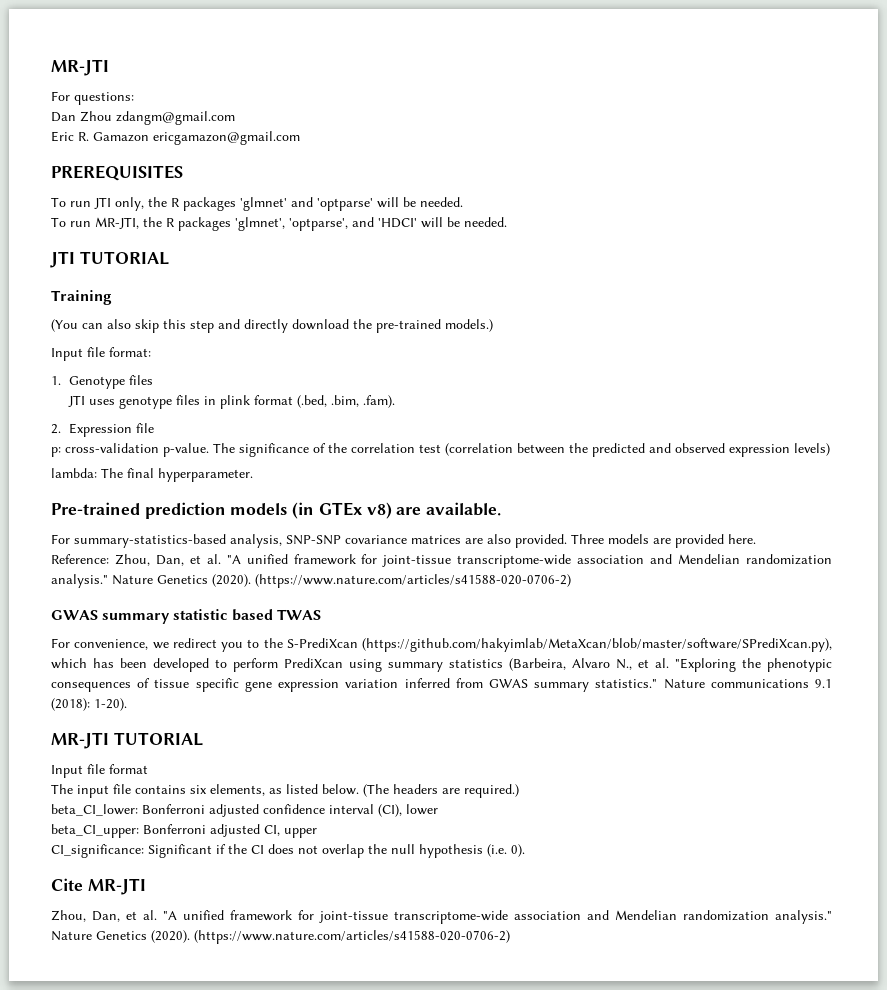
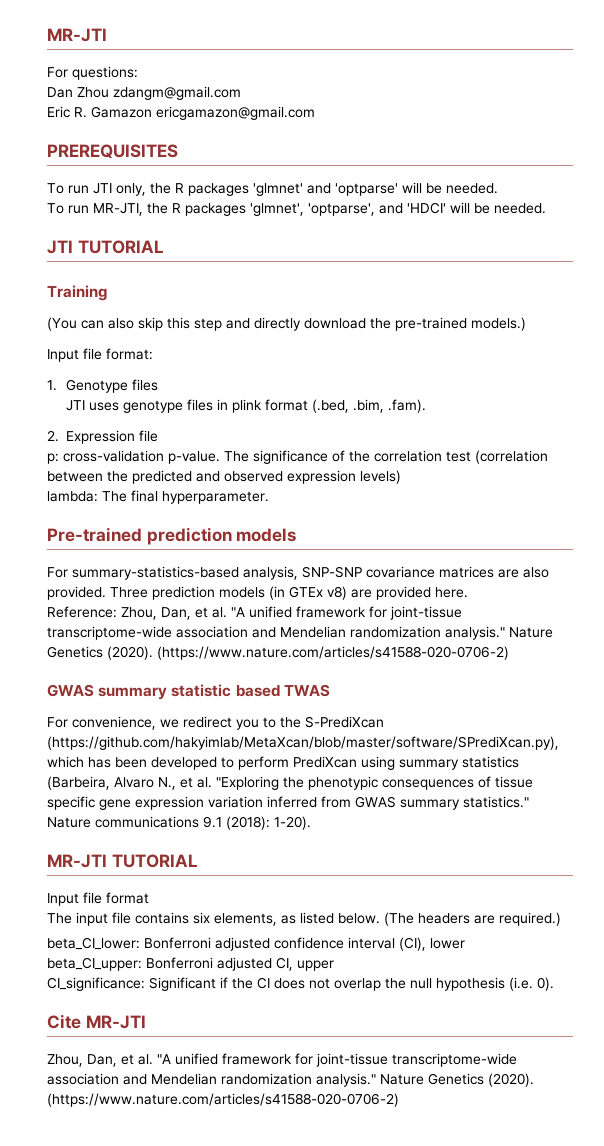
- Pre-trained prediction models (in GTEx v8) are available.
+ Pre-trained prediction models
- Three models are provided here.
+ Three prediction models (in GTEx v8) are provided here.

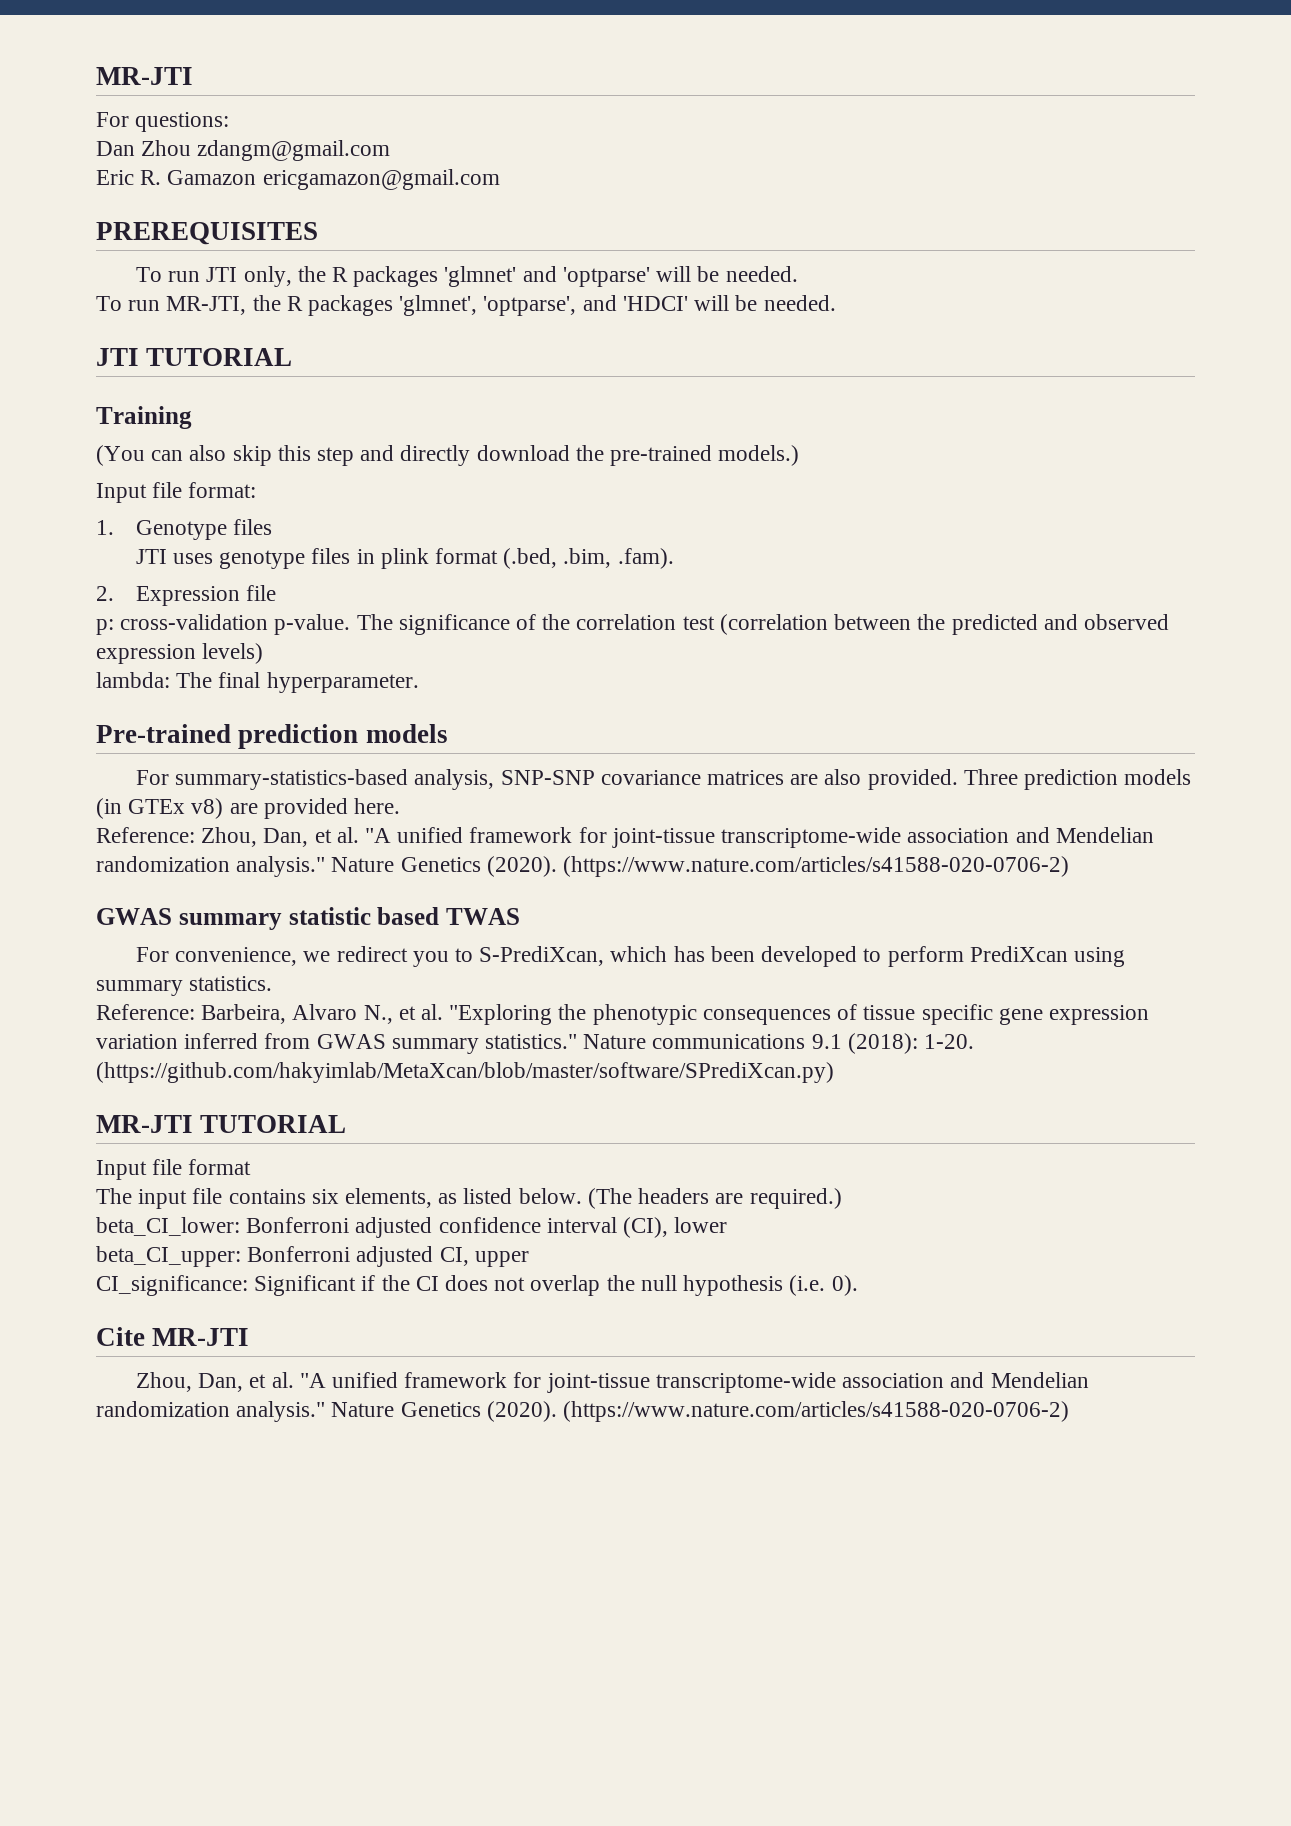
- For convenience, we redirect you to the S-PrediXcan (https://github.com/hakyimlab/MetaXcan/blob/master/software/SPrediXcan.py), which has been developed to perform PrediXcan using summary statistics (Barbeira, Alvaro N., et al. "Exploring the phenotypic consequences of tissue specific gene expression variation inferred from GWAS summary statistics."
+ For convenience, we redirect you to S-PrediXcan, which has been developed to perform PrediXcan using summary statistics.
+ Reference: Barbeira, Alvaro N., et al. "Exploring the phenotypic consequences of tissue specific gene expression variation inferred from GWAS summary statistics."
- Nature communications 9.1 (2018): 1-20).
+ Nature communications 9.1 (2018): 1-20. (https://github.com/hakyimlab/MetaXcan/blob/master/software/SPrediXcan.py)

